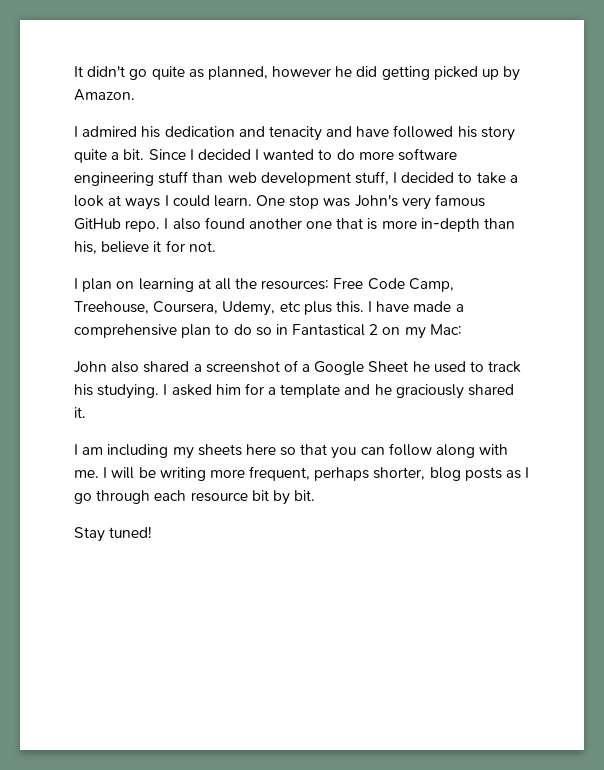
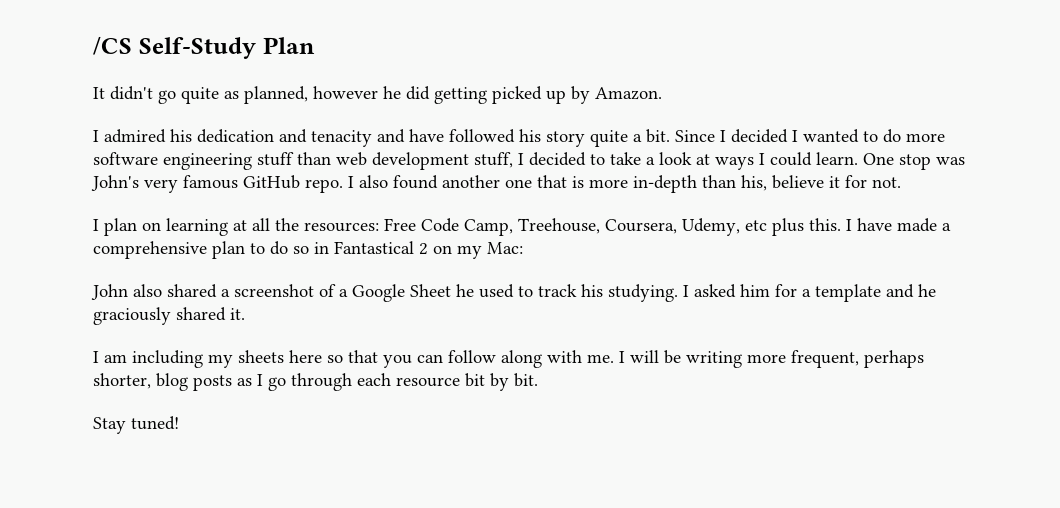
+ /CS Self-Study Plan

